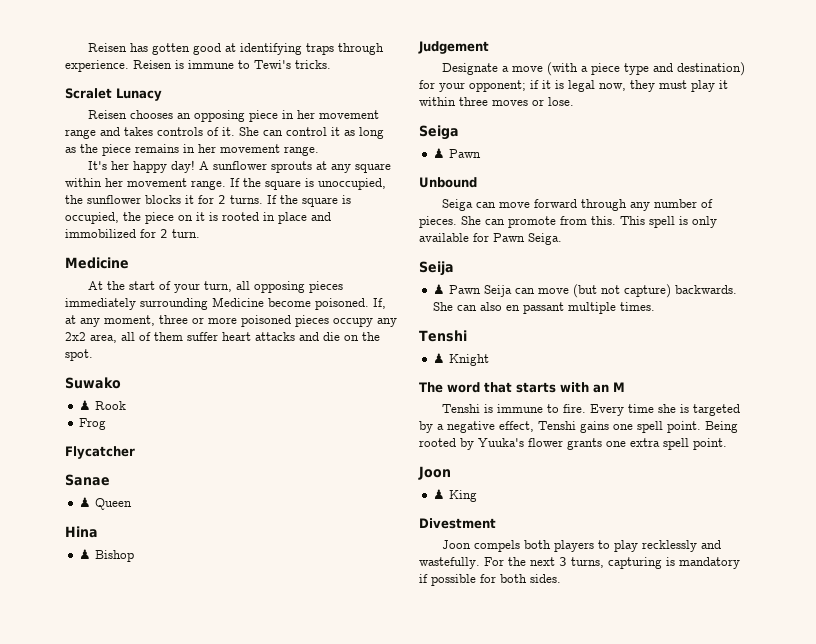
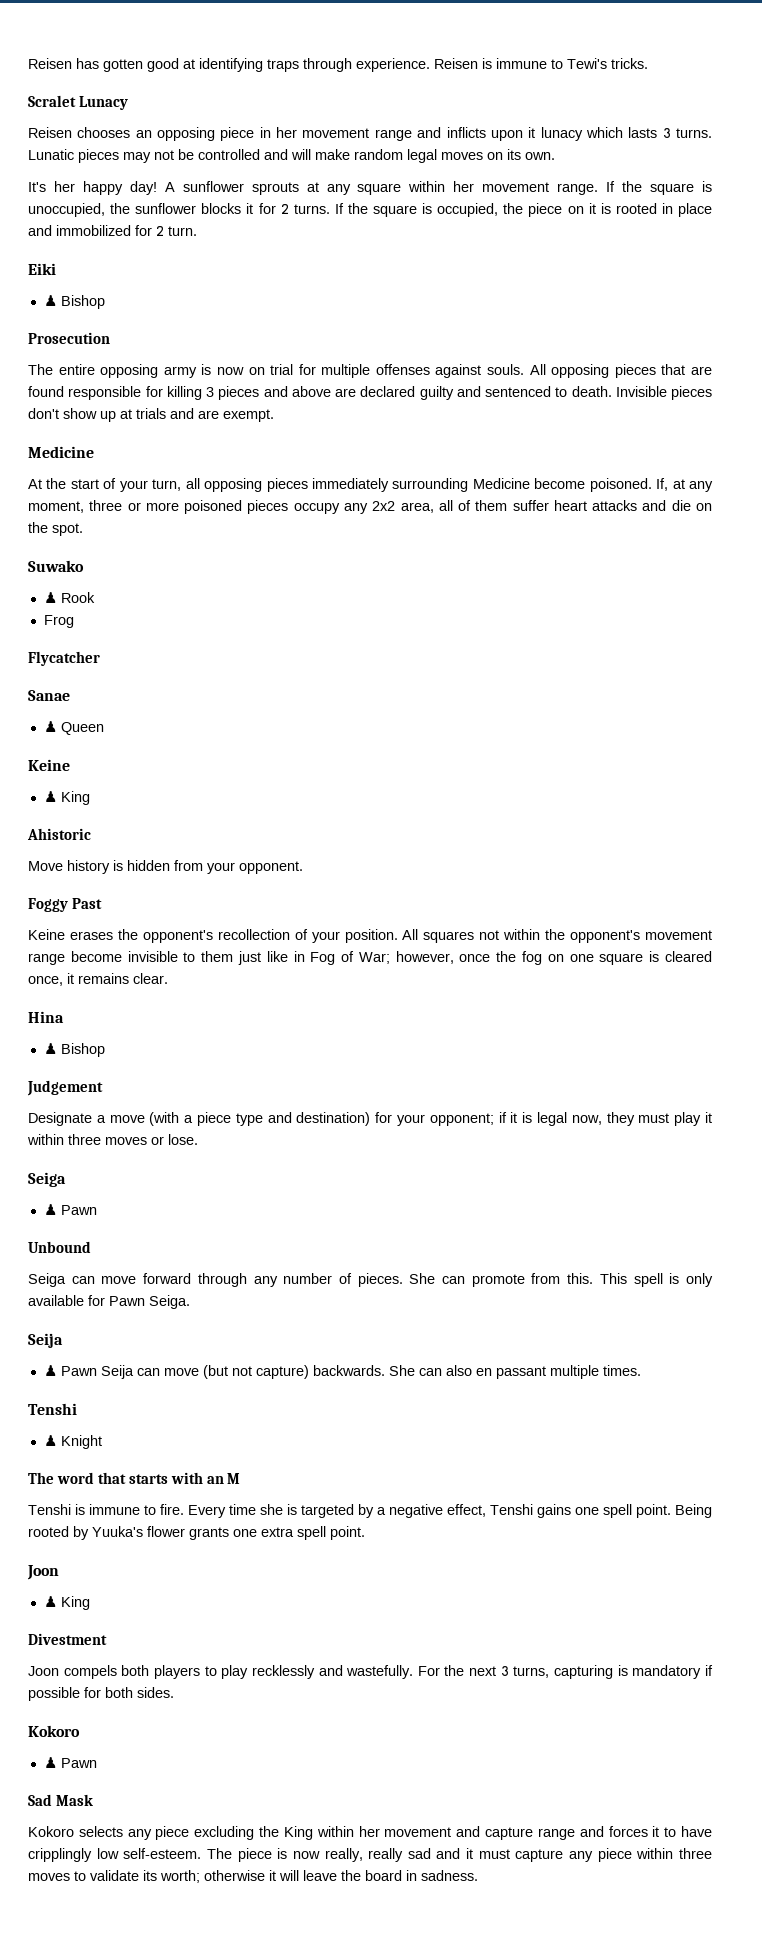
- Reisen chooses an opposing piece in her movement range and takes controls of it. She can control it as long as the piece remains in her movement range.
+ Reisen chooses an opposing piece in her movement range and inflicts upon it lunacy which lasts 3 turns. Lunatic pieces may not be controlled and will make random legal moves on its own.
+ Eiki
+ ♟ Bishop
+ Prosecution
+ The entire opposing army is now on trial for multiple offenses against souls. All opposing pieces that are found responsible for killing 3 pieces and above are declared guilty and sentenced to death. Invisible pieces don't show up at trials and are exempt.
  ♟ Queen
+ Keine
+ ♟ King
+ Ahistoric
+ Move history is hidden from your opponent.
+ Foggy Past
+ Keine erases the opponent's recollection of your position. All squares not within the opponent's movement range become invisible to them just like in Fog of War; however, once the fog on one square is cleared once, it remains clear.
  For the next 3 turns, capturing is mandatory if possible for both sides.
+ Kokoro
+ ♟ Pawn
+ Sad Mask
+ Kokoro selects any piece excluding the King within her movement and capture range and forces it to have cripplingly low self-esteem. The piece is now really, really sad and it must capture any piece within three moves to validate its worth; otherwise it will leave the board in sadness.

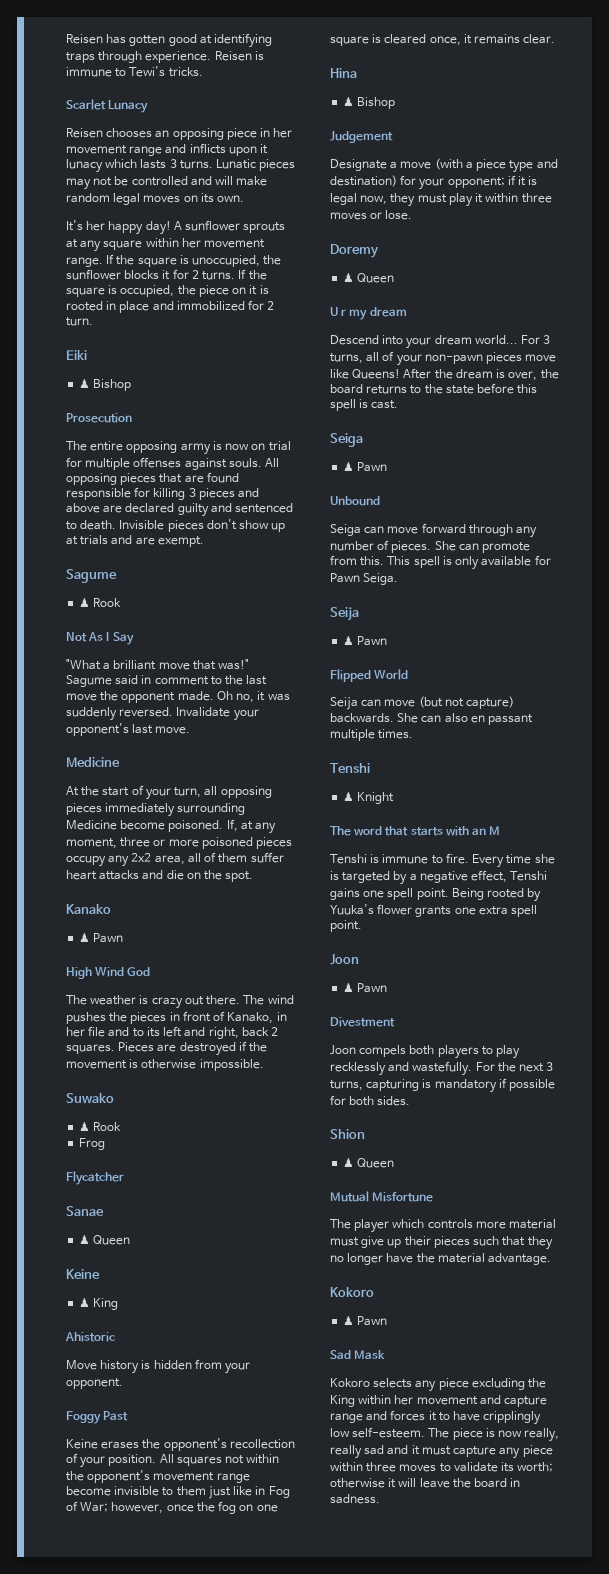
- Scralet Lunacy
+ Scarlet Lunacy
  Invisible pieces don't show up at trials and are exempt.
+ Sagume
+ ♟ Rook
+ Not As I Say
+ "What a brilliant move that was!" Sagume said in comment to the last move the opponent made. Oh no, it was suddenly reversed. Invalidate your opponent's last move.
+ Kanako
+ ♟ Pawn
+ High Wind God
+ The weather is crazy out there. The wind pushes the pieces in front of Kanako, in her file and to its left and right, back 2 squares. Pieces are destroyed if the movement is otherwise impossible.
+ Doremy
+ ♟ Queen
+ U r my dream
+ Descend into your dream world... For 3 turns, all of your non-pawn pieces move like Queens! After the dream is over, the board returns to the state before this spell is cast.
  This spell is only available for Pawn Seiga.
  Seija
- ♟ Pawn Seija can move (but not capture) backwards.
+ ♟ Pawn
+ Flipped World
+ Seija can move (but not capture) backwards.
  Being rooted by Yuuka's flower grants one extra spell point.
  Joon
- ♟ King
+ ♟ Pawn
+ Shion
+ ♟ Queen
+ Mutual Misfortune
+ The player which controls more material must give up their pieces such that they no longer have the material advantage.

